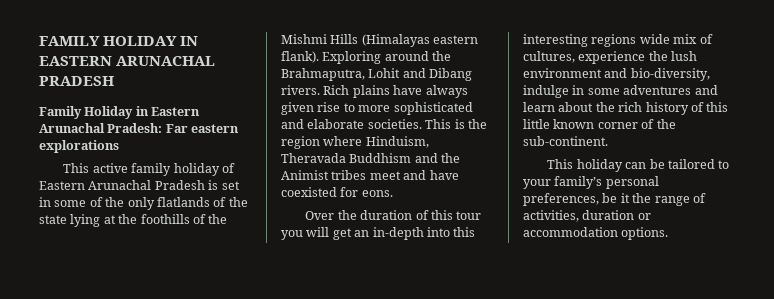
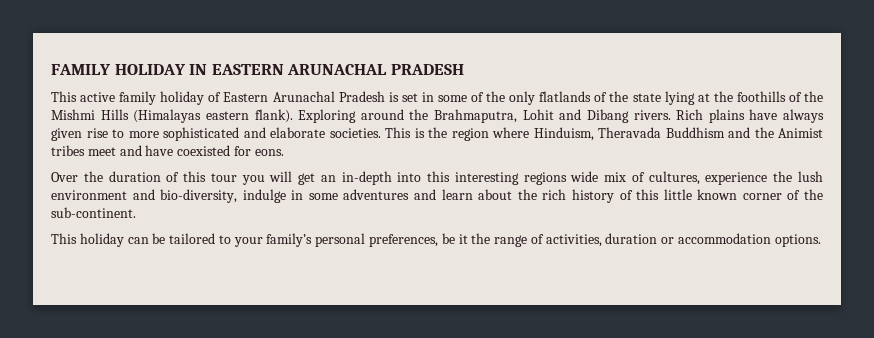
- Family Holiday in Eastern Arunachal Pradesh: Far eastern explorations

